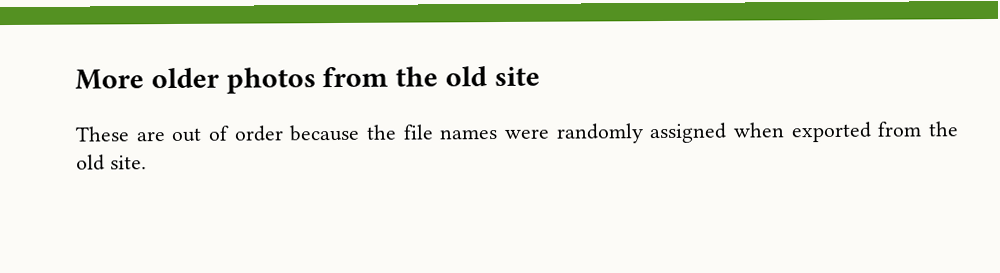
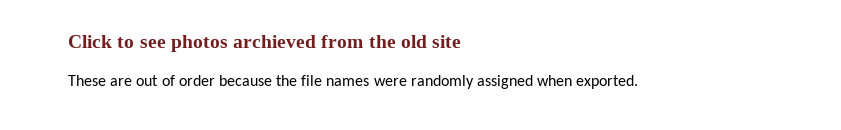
- More older photos from the old site
+ Click to see photos archieved from the old site
- These are out of order because the file names were randomly assigned when exported from the old site.
+ These are out of order because the file names were randomly assigned when exported.

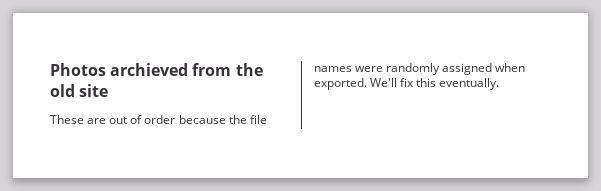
- Click to see photos archieved from the old site
+ Photos archieved from the old site
+ We'll fix this eventually.

